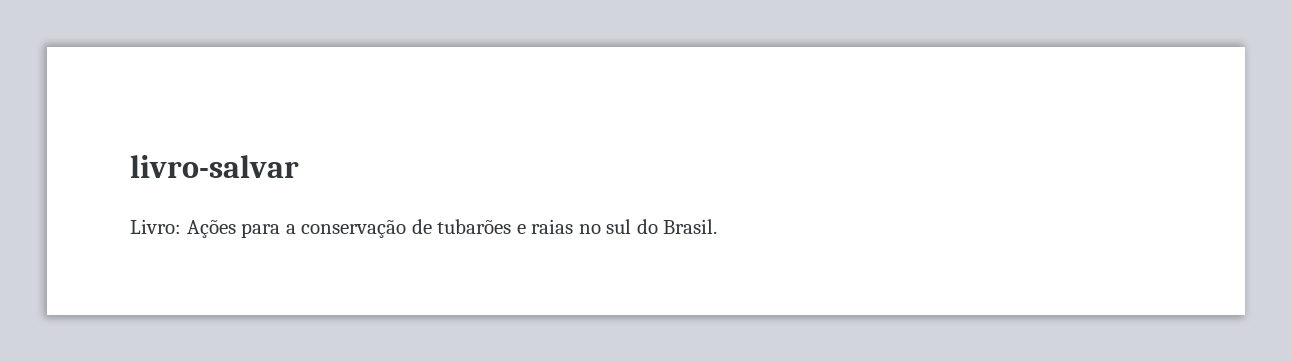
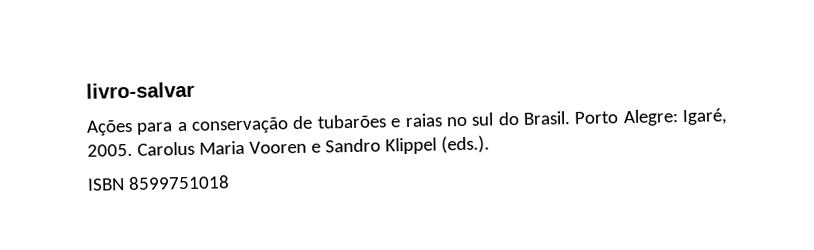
- Livro: Ações para a conservação de tubarões e raias no sul do Brasil.
+ Ações para a conservação de tubarões e raias no sul do Brasil.
+ Porto Alegre: Igaré, 2005. Carolus Maria Vooren e Sandro Klippel (eds.).
+ ISBN 8599751018

